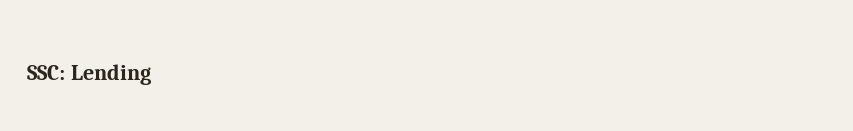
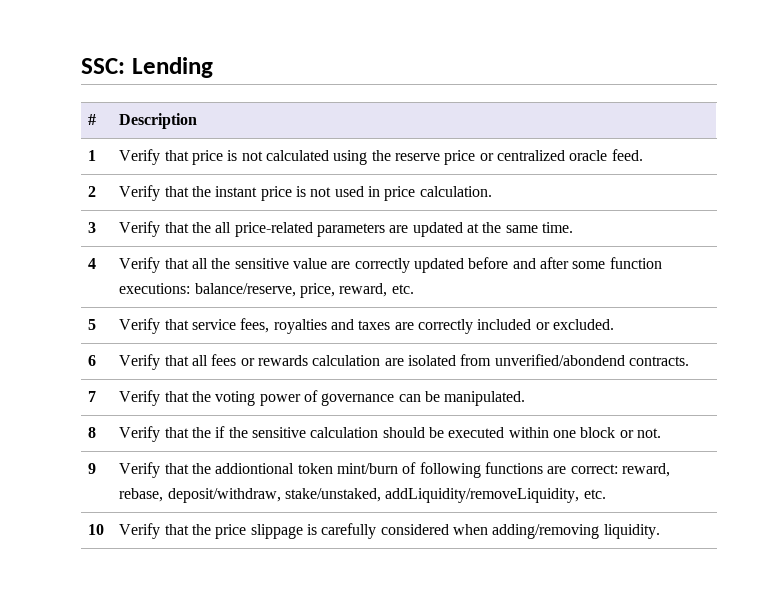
+ # | Description
+ 1 | Verify that price is not calculated using the reserve price or centralized oracle feed.
+ 2 | Verify that the instant price is not used in price calculation.
+ 3 | Verify that the all price-related parameters are updated at the same time.
+ 4 | Verify that all the sensitive value are correctly updated before and after some function executions: balance/reserve, price, reward, etc.
+ 5 | Verify that service fees, royalties and taxes are correctly included or excluded.
+ 6 | Verify that all fees or rewards calculation are isolated from unverified/abondend contracts.
+ 7 | Verify that the voting power of governance can be manipulated.
+ 8 | Verify that the if the sensitive calculation should be executed within one block or not.
+ 9 | Verify that the addiontional token mint/burn of following functions are correct: reward, rebase, deposit/withdraw, stake/unstaked, addLiquidity/removeLiquidity, etc.
+ 10 | Verify that the price slippage is carefully considered when adding/removing liquidity.

